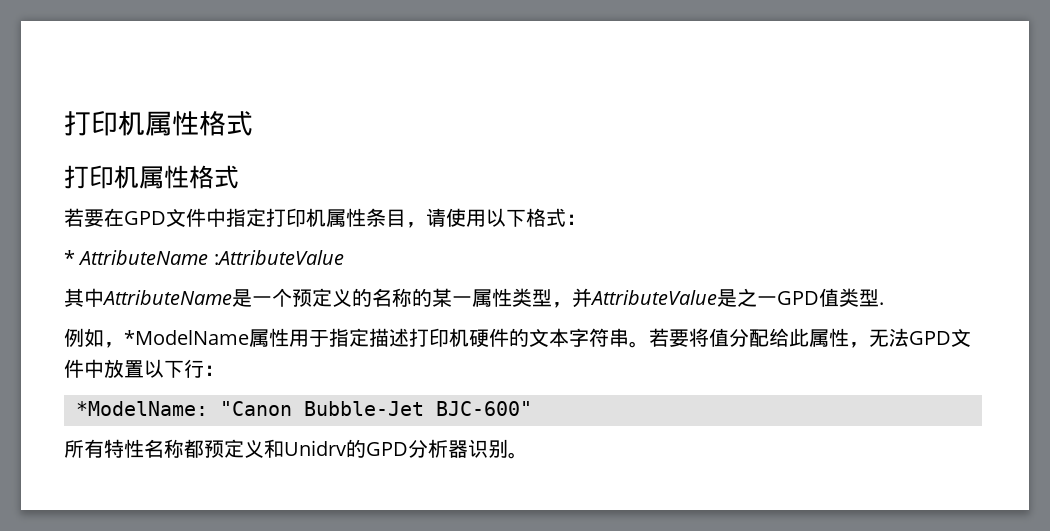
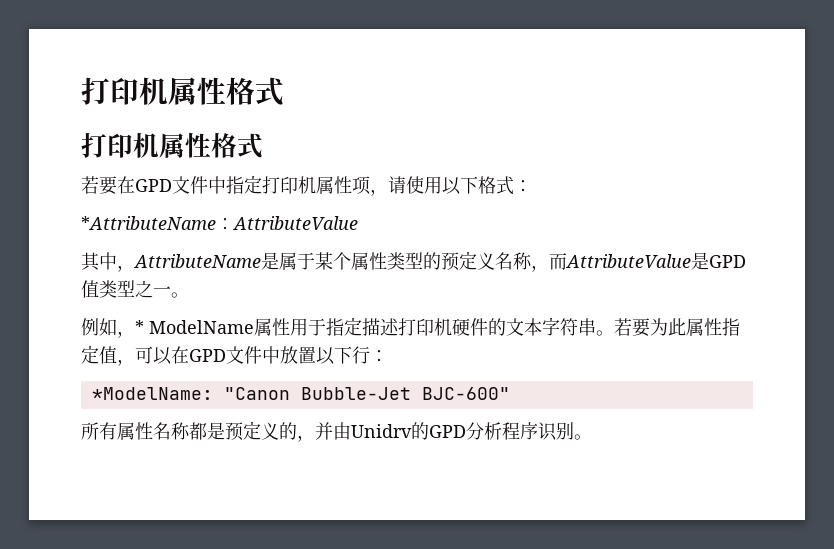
- 若要在GPD文件中指定打印机属性条目，请使用以下格式：
+ 若要在GPD文件中指定打印机属性项，请使用以下格式：
- * AttributeName :AttributeValue
- 其中AttributeName是一个预定义的名称的某一属性类型，并AttributeValue是之一GPD值类型.
+ *AttributeName：AttributeValue
+ 其中，AttributeName是属于某个属性类型的预定义名称，而AttributeValue是GPD值类型之一。
- 例如，*ModelName属性用于指定描述打印机硬件的文本字符串。
+ 例如，* ModelName属性用于指定描述打印机硬件的文本字符串。
- 若要将值分配给此属性，无法GPD文件中放置以下行：
+ 若要为此属性指定值，可以在GPD文件中放置以下行：
- 所有特性名称都预定义和Unidrv的GPD分析器识别。
+ 所有属性名称都是预定义的，并由Unidrv的GPD分析程序识别。

